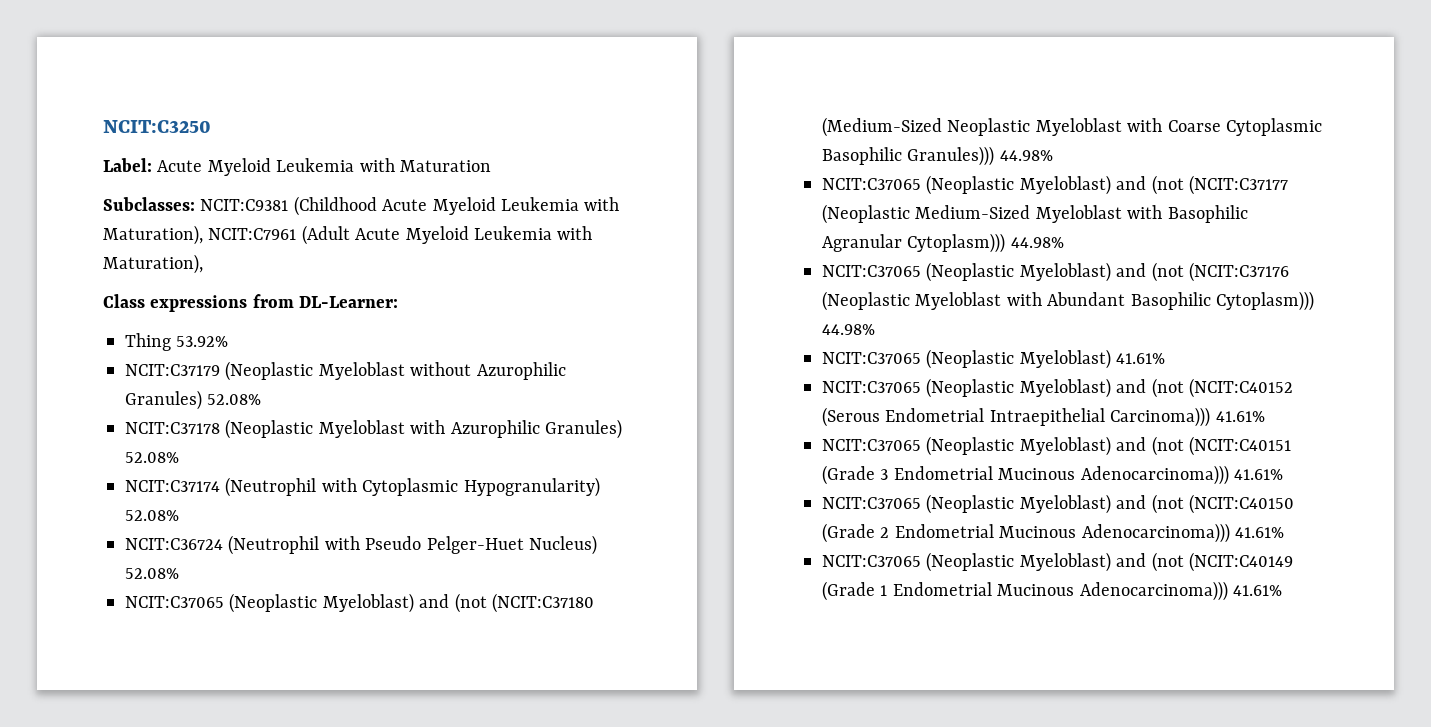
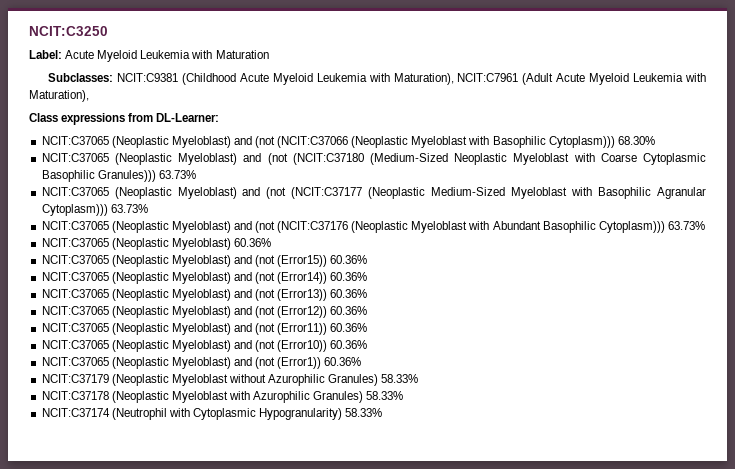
- Thing 53.92%
- NCIT:C37179 (Neoplastic Myeloblast without Azurophilic Granules) 52.08%
- NCIT:C37178 (Neoplastic Myeloblast with Azurophilic Granules) 52.08%
- NCIT:C37174 (Neutrophil with Cytoplasmic Hypogranularity) 52.08%
- NCIT:C36724 (Neutrophil with Pseudo Pelger-Huet Nucleus) 52.08%
+ NCIT:C37065 (Neoplastic Myeloblast) and (not (NCIT:C37066 (Neoplastic Myeloblast with Basophilic Cytoplasm))) 68.30%
- NCIT:C37065 (Neoplastic Myeloblast) and (not (NCIT:C37180 (Medium-Sized Neoplastic Myeloblast with Coarse Cytoplasmic Basophilic Granules))) 44.98%
+ NCIT:C37065 (Neoplastic Myeloblast) and (not (NCIT:C37180 (Medium-Sized Neoplastic Myeloblast with Coarse Cytoplasmic Basophilic Granules))) 63.73%
- NCIT:C37065 (Neoplastic Myeloblast) and (not (NCIT:C37177 (Neoplastic Medium-Sized Myeloblast with Basophilic Agranular Cytoplasm))) 44.98%
+ NCIT:C37065 (Neoplastic Myeloblast) and (not (NCIT:C37177 (Neoplastic Medium-Sized Myeloblast with Basophilic Agranular Cytoplasm))) 63.73%
- NCIT:C37065 (Neoplastic Myeloblast) and (not (NCIT:C37176 (Neoplastic Myeloblast with Abundant Basophilic Cytoplasm))) 44.98%
- NCIT:C37065 (Neoplastic Myeloblast) 41.61%
- NCIT:C37065 (Neoplastic Myeloblast) and (not (NCIT:C40152 (Serous Endometrial Intraepithelial Carcinoma))) 41.61%
- NCIT:C37065 (Neoplastic Myeloblast) and (not (NCIT:C40151 (Grade 3 Endometrial Mucinous Adenocarcinoma))) 41.61%
- NCIT:C37065 (Neoplastic Myeloblast) and (not (NCIT:C40150 (Grade 2 Endometrial Mucinous Adenocarcinoma))) 41.61%
- NCIT:C37065 (Neoplastic Myeloblast) and (not (NCIT:C40149 (Grade 1 Endometrial Mucinous Adenocarcinoma))) 41.61%
+ NCIT:C37065 (Neoplastic Myeloblast) and (not (NCIT:C37176 (Neoplastic Myeloblast with Abundant Basophilic Cytoplasm))) 63.73%
+ NCIT:C37065 (Neoplastic Myeloblast) 60.36%
+ NCIT:C37065 (Neoplastic Myeloblast) and (not (Error15)) 60.36%
+ NCIT:C37065 (Neoplastic Myeloblast) and (not (Error14)) 60.36%
+ NCIT:C37065 (Neoplastic Myeloblast) and (not (Error13)) 60.36%
+ NCIT:C37065 (Neoplastic Myeloblast) and (not (Error12)) 60.36%
+ NCIT:C37065 (Neoplastic Myeloblast) and (not (Error11)) 60.36%
+ NCIT:C37065 (Neoplastic Myeloblast) and (not (Error10)) 60.36%
+ NCIT:C37065 (Neoplastic Myeloblast) and (not (Error1)) 60.36%
+ NCIT:C37179 (Neoplastic Myeloblast without Azurophilic Granules) 58.33%
+ NCIT:C37178 (Neoplastic Myeloblast with Azurophilic Granules) 58.33%
+ NCIT:C37174 (Neutrophil with Cytoplasmic Hypogranularity) 58.33%

